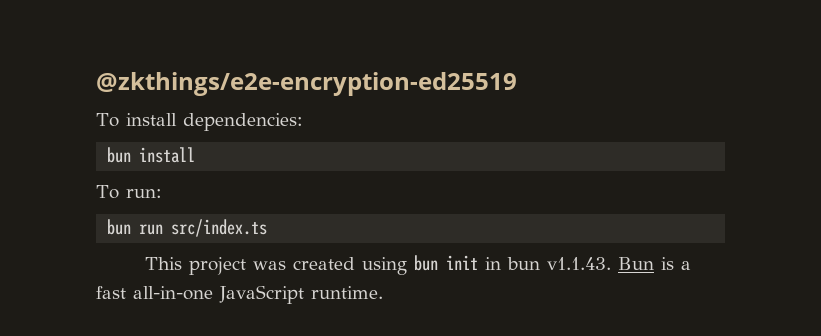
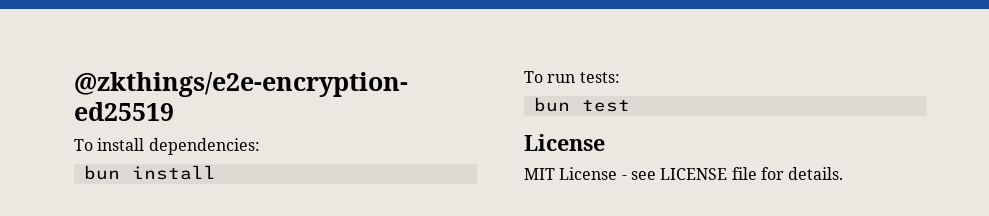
- To run:
- bun run src/index.ts
- This project was created using bun init in bun v1.1.43. Bun is a fast all-in-one JavaScript runtime.
+ To run tests:
+ bun test
+ License
+ MIT License - see LICENSE file for details.

